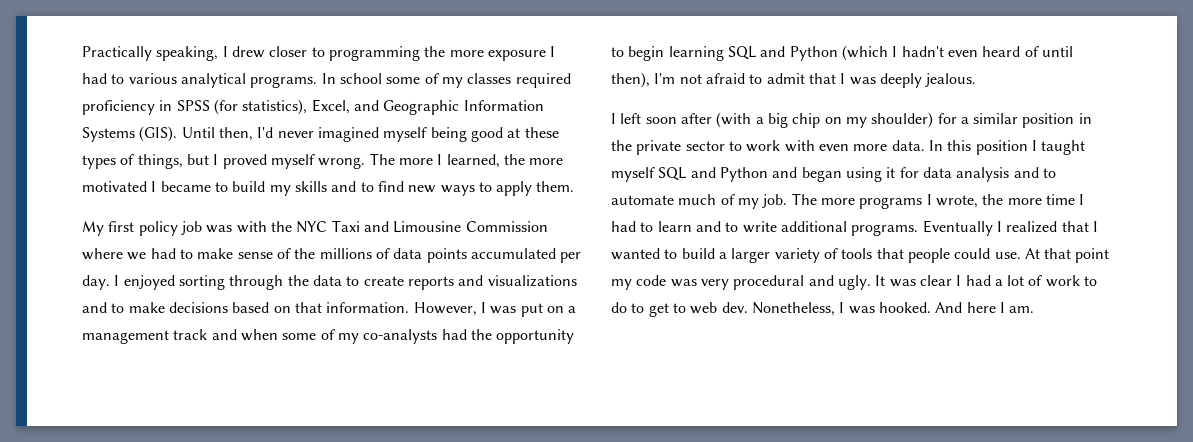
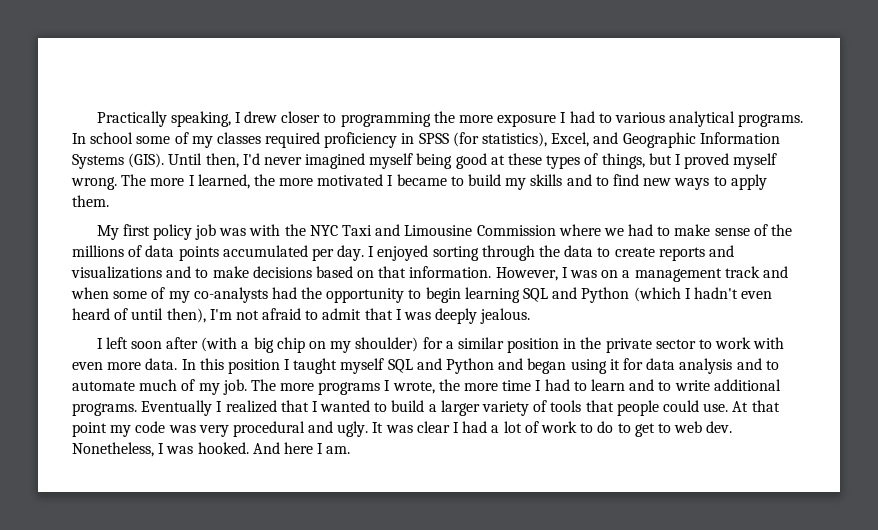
- However, I was put on a management track and when some of my co-analysts had the opportunity to begin learning SQL and Python (which I hadn't even heard of until then), I'm not afraid to admit that I was deeply jealous.
+ However, I was on a management track and when some of my co-analysts had the opportunity to begin learning SQL and Python (which I hadn't even heard of until then), I'm not afraid to admit that I was deeply jealous.

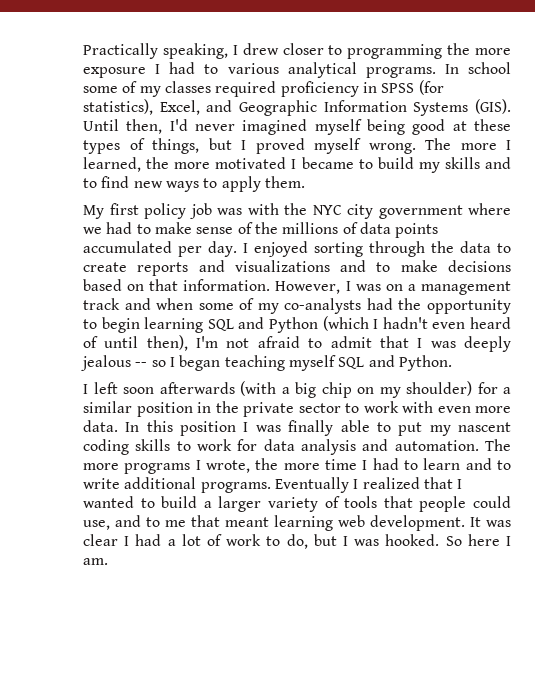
- My first policy job was with the NYC Taxi and Limousine Commission where we had to make sense of the millions of data points accumulated per day.
+ My first policy job was with the NYC city government where we had to make sense of the millions of data points accumulated per day.
- However, I was on a management track and when some of my co-analysts had the opportunity to begin learning SQL and Python (which I hadn't even heard of until then), I'm not afraid to admit that I was deeply jealous.
+ However, I was on a management track and when some of my co-analysts had the opportunity to begin learning SQL and Python (which I hadn't even heard of until then), I'm not afraid to admit that I was deeply jealous -- so I began teaching myself SQL and Python.
- I left soon after (with a big chip on my shoulder) for a similar position in the private sector to work with even more data.
+ I left soon afterwards (with a big chip on my shoulder) for a similar position in the private sector to work with even more data.
- In this position I taught myself SQL and Python and began using it for data analysis and to automate much of my job.
+ In this position I was finally able to put my nascent coding skills to work for data analysis and automation.
- Eventually I realized that I wanted to build a larger variety of tools that people could use. At that point my code was very procedural and ugly.
+ Eventually I realized that I wanted to build a larger variety of tools that people could use, and to me that meant learning web development.
- It was clear I had a lot of work to do to get to web dev. Nonetheless, I was hooked.
+ It was clear I had a lot of work to do, but I was hooked.
- And here I am.
+ So here I am.

